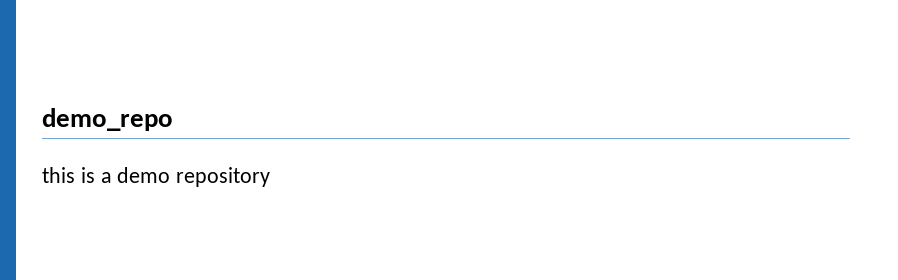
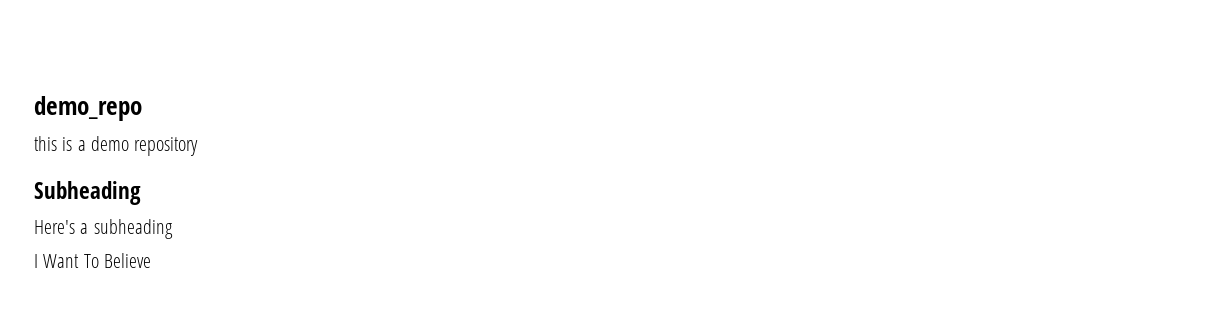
+ Subheading
+ Here's a subheading
+ I Want To Believe

